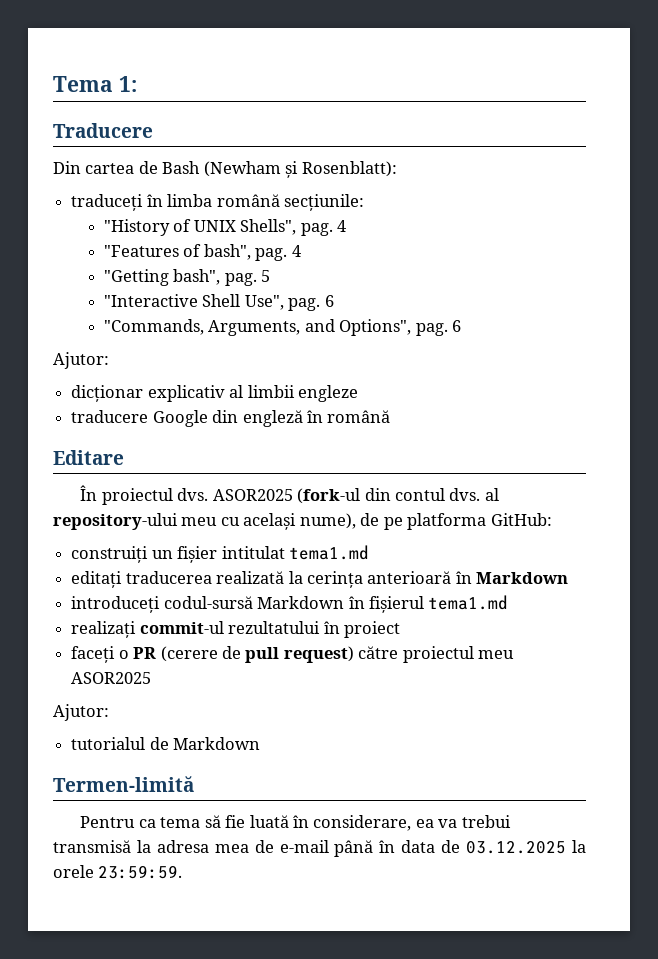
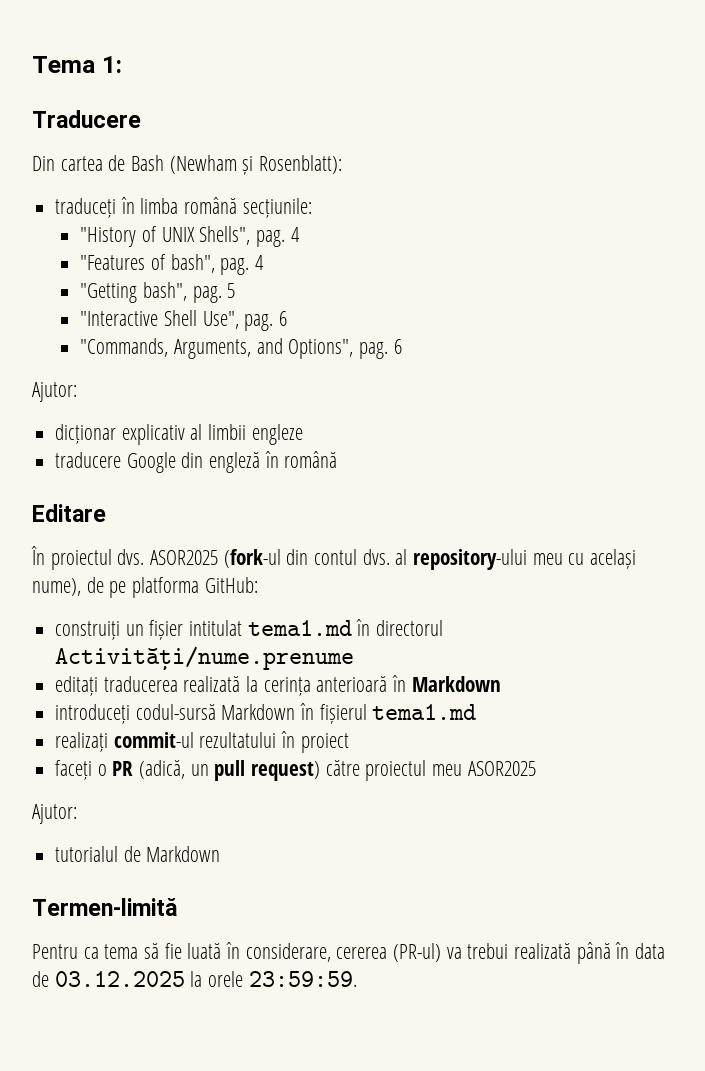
- construiți un fișier intitulat tema1.md
+ construiți un fișier intitulat tema1.md în directorul Activități/nume.prenume
- faceți o PR (cerere de pull request) către proiectul meu ASOR2025
+ faceți o PR (adică, un pull request) către proiectul meu ASOR2025
- Pentru ca tema să fie luată în considerare, ea va trebui transmisă la adresa mea de e-mail până în data de 03.12.2025 la orele 23:59:59.
+ Pentru ca tema să fie luată în considerare, cererea (PR-ul) va trebui realizată până în data de 03.12.2025 la orele 23:59:59.

